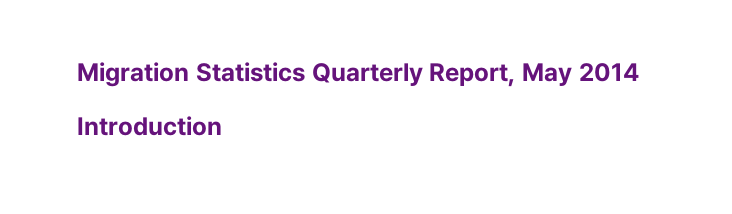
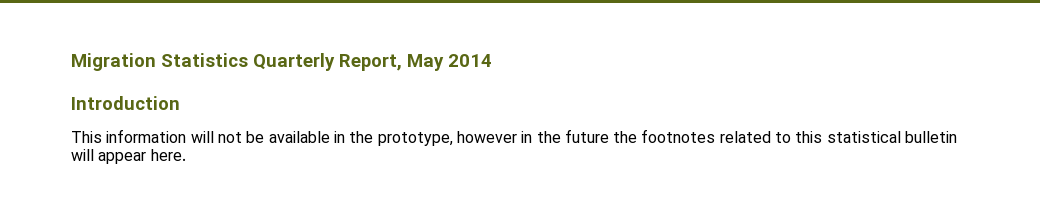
+ This information will not be available in the prototype, however in the future the footnotes related to this statistical bulletin will appear here.

